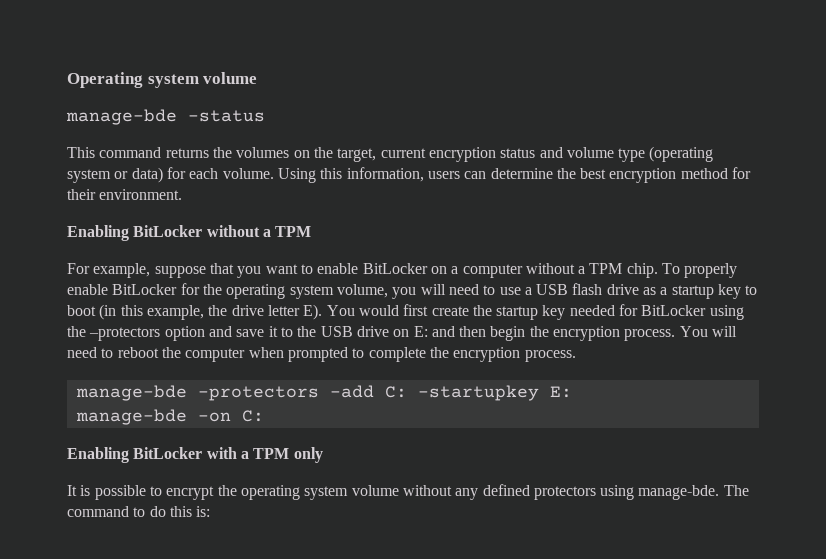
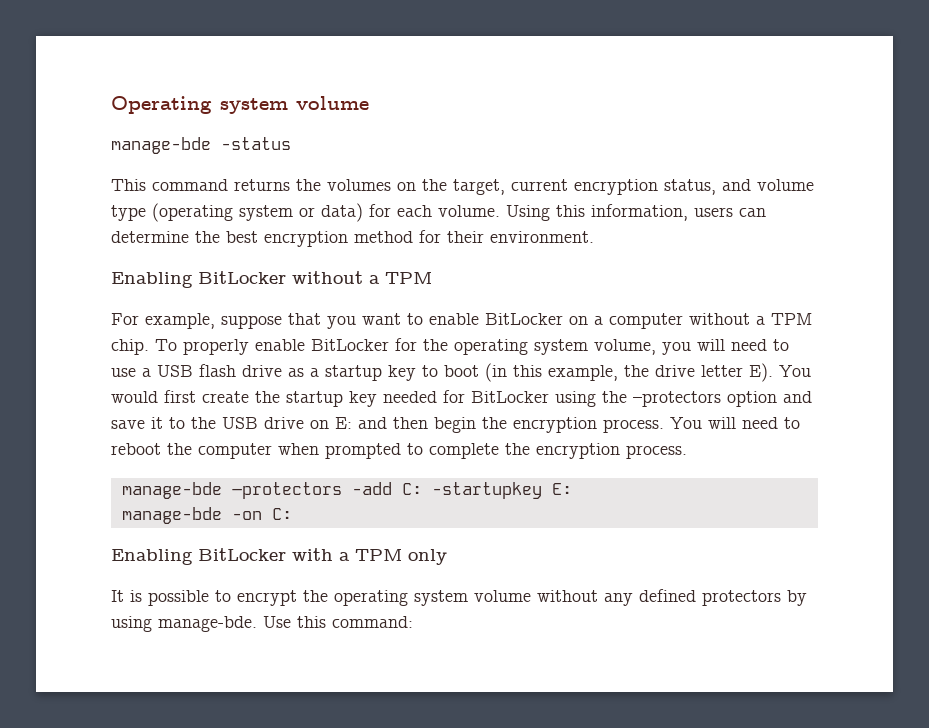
- This command returns the volumes on the target, current encryption status and volume type (operating system or data) for each volume.
+ This command returns the volumes on the target, current encryption status, and volume type (operating system or data) for each volume.
- It is possible to encrypt the operating system volume without any defined protectors using manage-bde.
+ It is possible to encrypt the operating system volume without any defined protectors by using manage-bde.
- The command to do this is:
+ Use this command:

